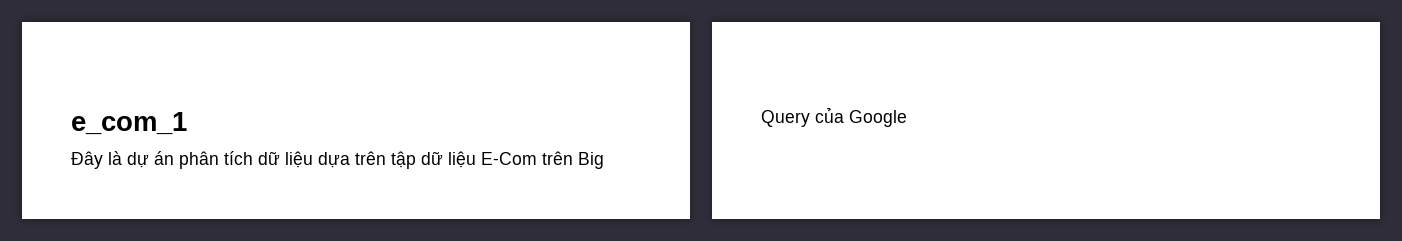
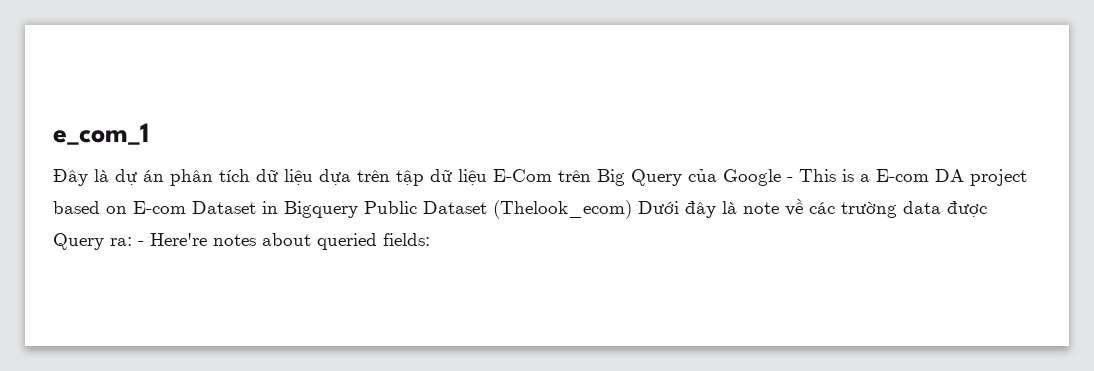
- Đây là dự án phân tích dữ liệu dựa trên tập dữ liệu E-Com trên Big Query của Google
+ Đây là dự án phân tích dữ liệu dựa trên tập dữ liệu E-Com trên Big Query của Google - This is a E-com DA project based on E-com Dataset in Bigquery Public Dataset (Thelook_ecom) Dưới đây là note về các trường data được Query ra: - Here're notes about queried fields:

